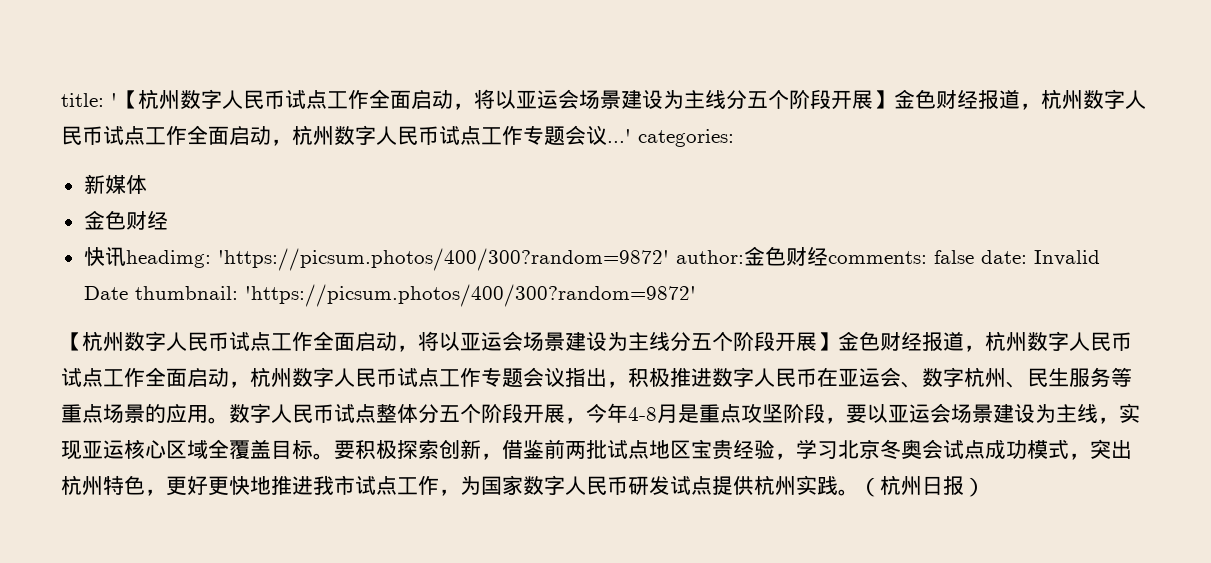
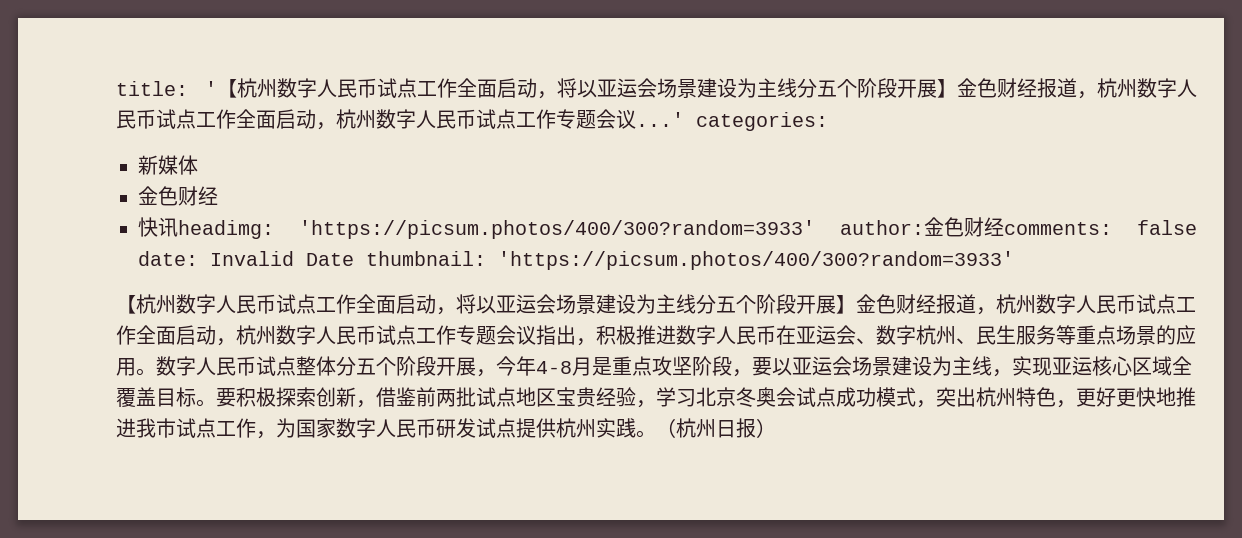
- 快讯headimg: 'https://picsum.photos/400/300?random=9872' author:金色财经comments: false date: Invalid Date thumbnail: 'https://picsum.photos/400/300?random=9872'
+ 快讯headimg: 'https://picsum.photos/400/300?random=3933' author:金色财经comments: false date: Invalid Date thumbnail: 'https://picsum.photos/400/300?random=3933'

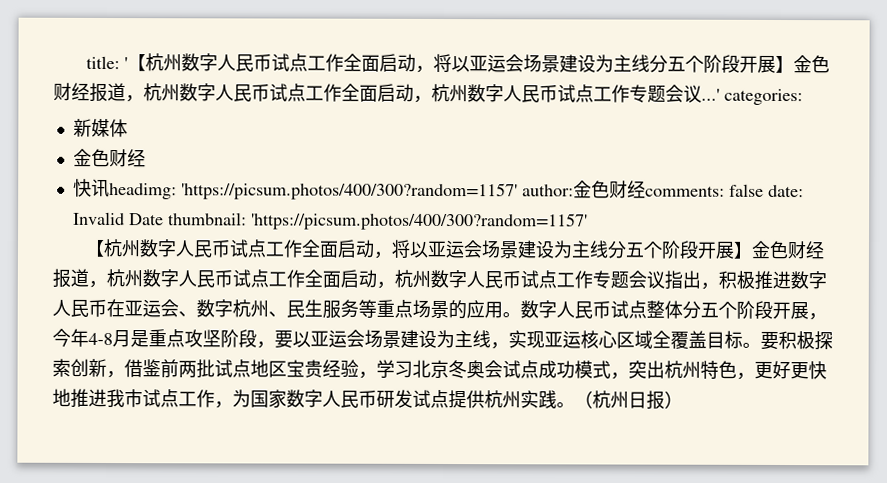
- 快讯headimg: 'https://picsum.photos/400/300?random=3933' author:金色财经comments: false date: Invalid Date thumbnail: 'https://picsum.photos/400/300?random=3933'
+ 快讯headimg: 'https://picsum.photos/400/300?random=1157' author:金色财经comments: false date: Invalid Date thumbnail: 'https://picsum.photos/400/300?random=1157'

